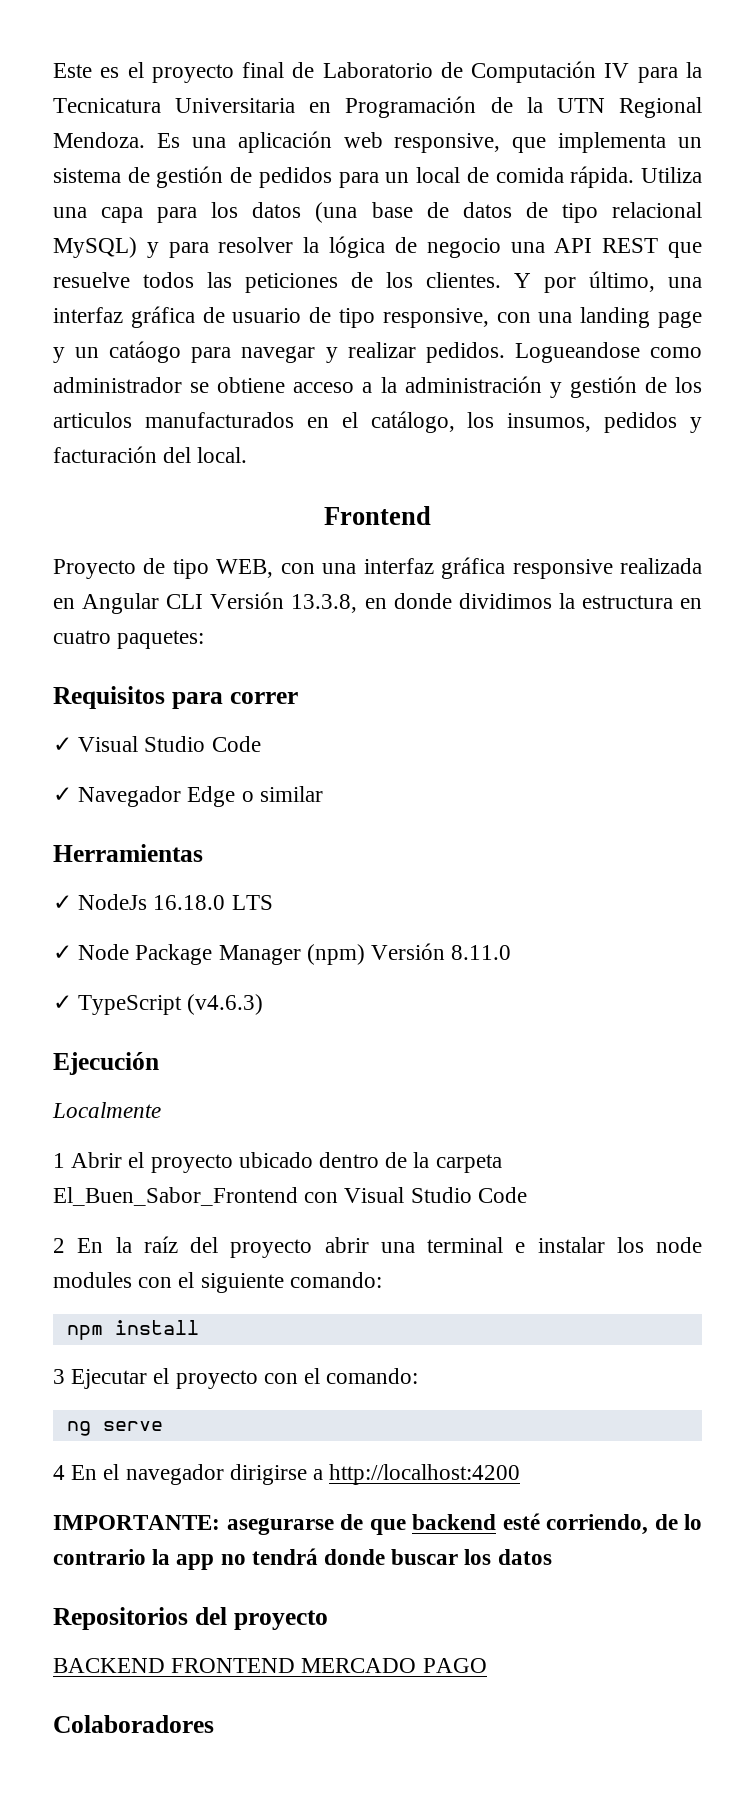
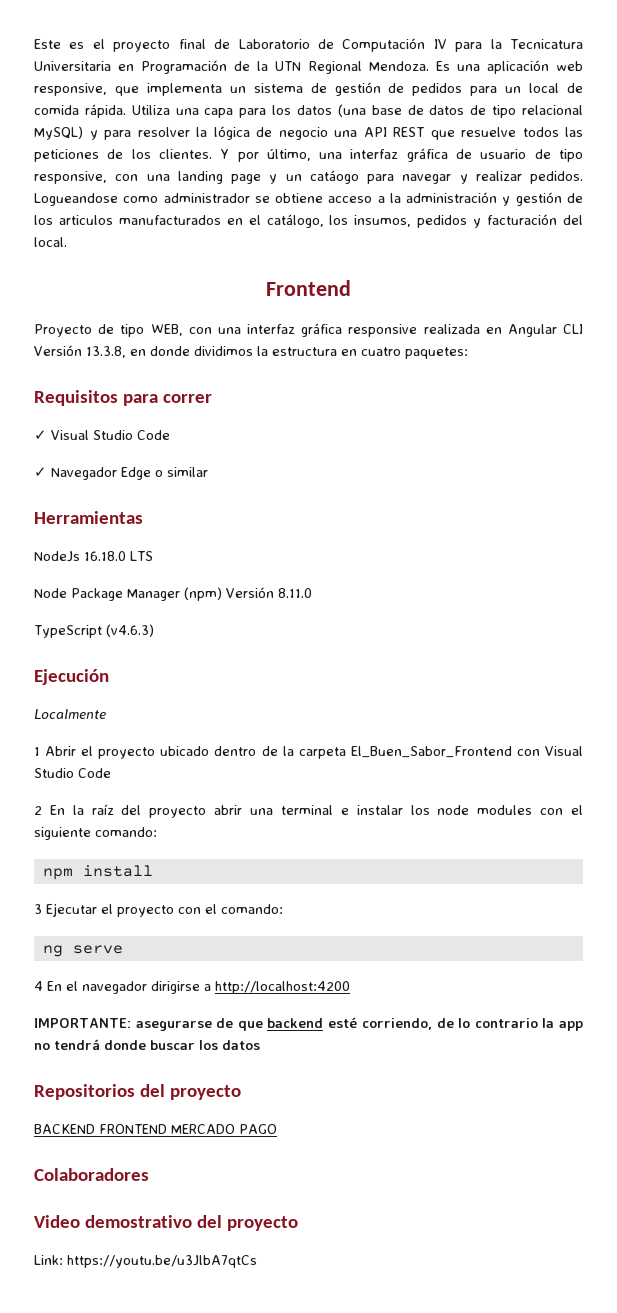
- ✓ NodeJs 16.18.0 LTS
+ NodeJs 16.18.0 LTS
- ✓ Node Package Manager (npm) Versión 8.11.0
+ Node Package Manager (npm) Versión 8.11.0
- ✓ TypeScript (v4.6.3)
+ TypeScript (v4.6.3)
+ Video demostrativo del proyecto
+ Link: https://youtu.be/u3JlbA7qtCs

